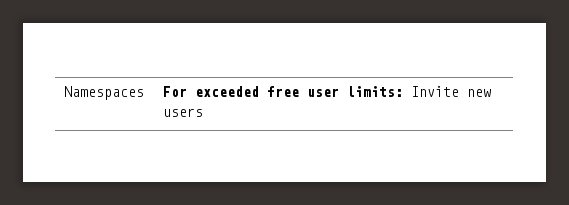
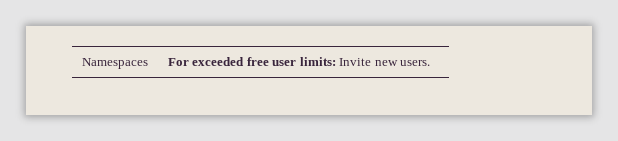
- Namespaces | For exceeded free user limits: Invite new users
+ Namespaces | For exceeded free user limits: Invite new users.

